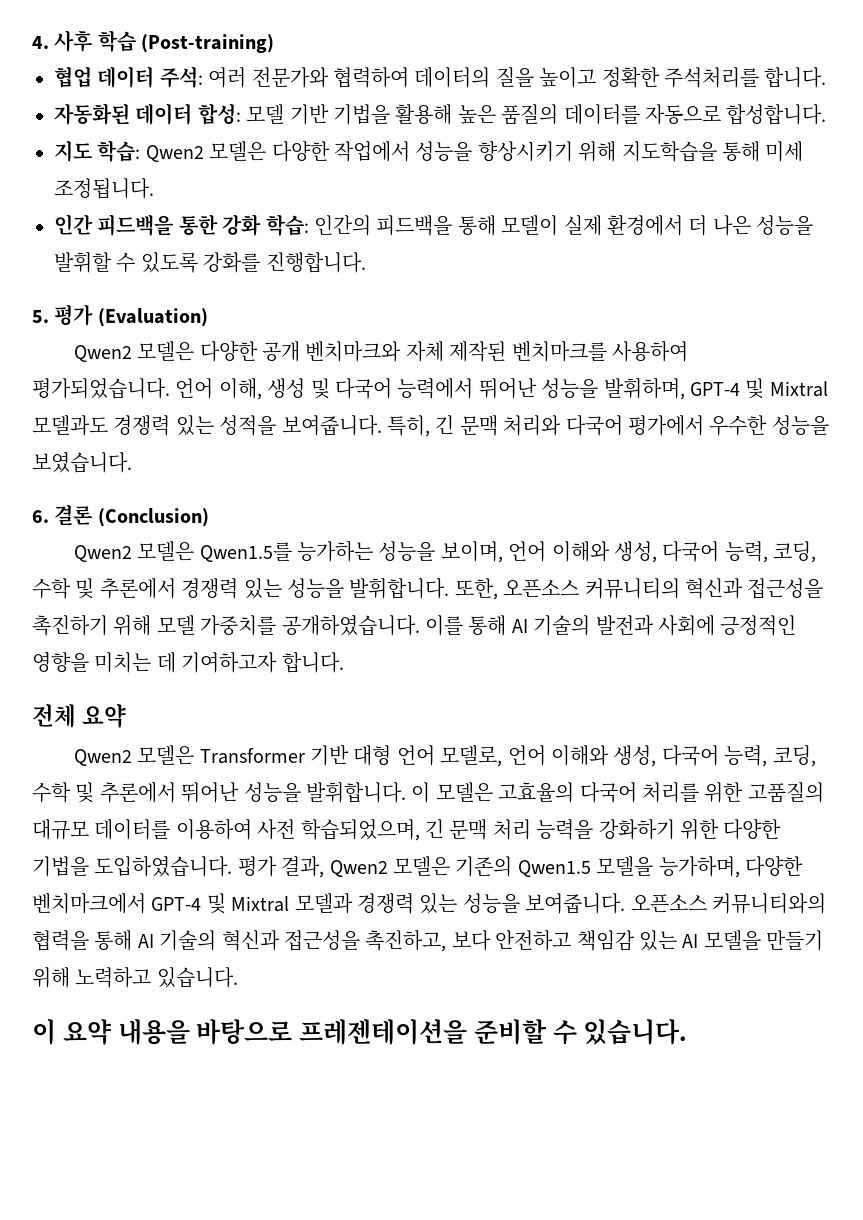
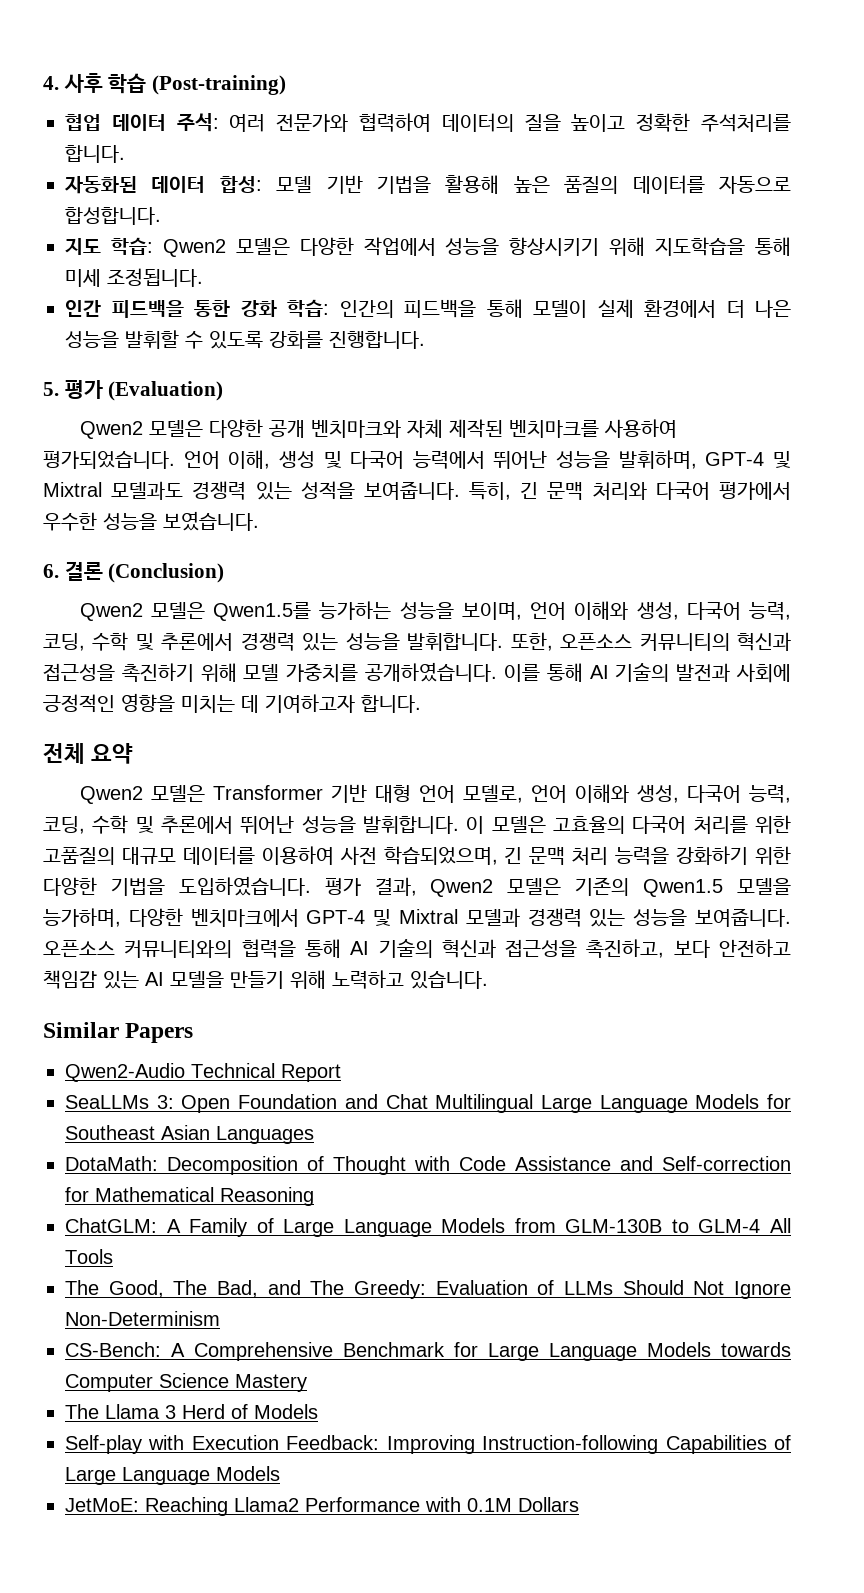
- 이 요약 내용을 바탕으로 프레젠테이션을 준비할 수 있습니다.
+ Similar Papers
+ Qwen2-Audio Technical Report
+ SeaLLMs 3: Open Foundation and Chat Multilingual Large Language Models for Southeast Asian Languages
+ DotaMath: Decomposition of Thought with Code Assistance and Self-correction for Mathematical Reasoning
+ ChatGLM: A Family of Large Language Models from GLM-130B to GLM-4 All Tools
+ The Good, The Bad, and The Greedy: Evaluation of LLMs Should Not Ignore Non-Determinism
+ CS-Bench: A Comprehensive Benchmark for Large Language Models towards Computer Science Mastery
+ The Llama 3 Herd of Models
+ Self-play with Execution Feedback: Improving Instruction-following Capabilities of Large Language Models
+ JetMoE: Reaching Llama2 Performance with 0.1M Dollars

